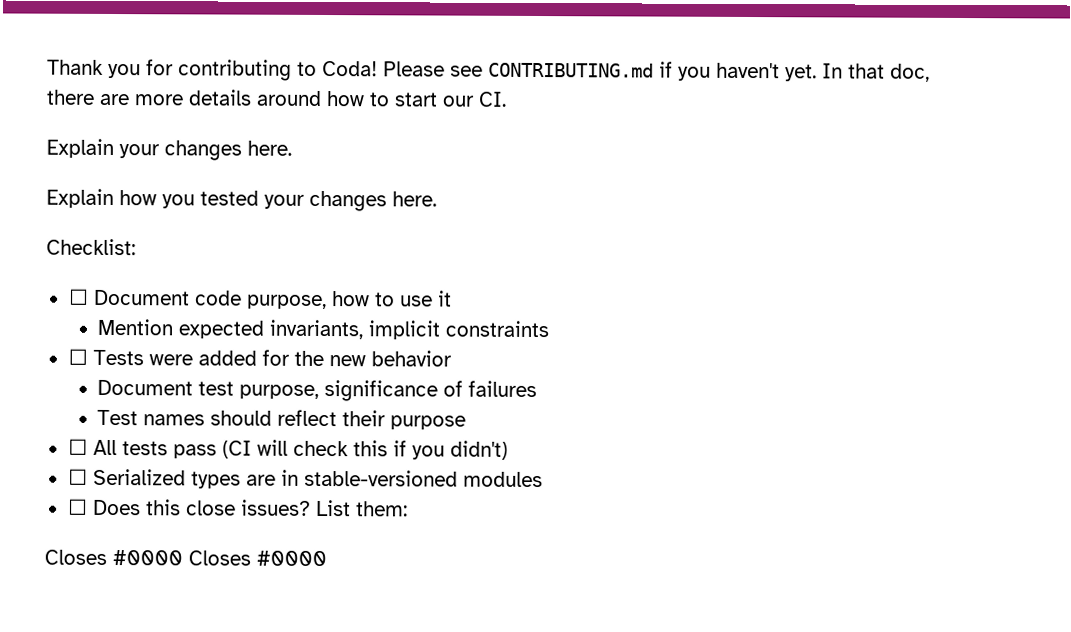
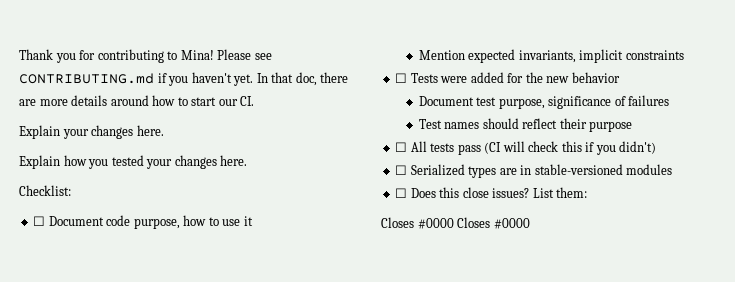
- Thank you for contributing to Coda!
+ Thank you for contributing to Mina!

